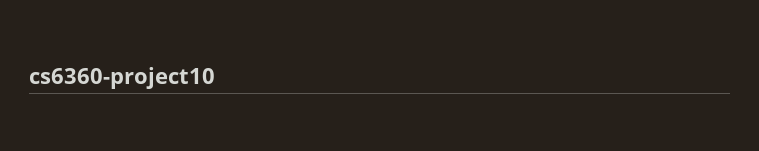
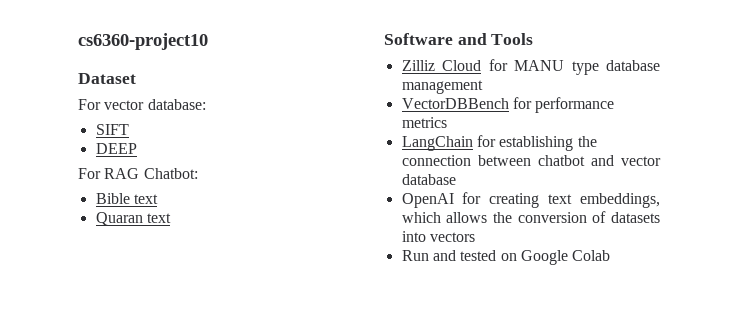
+ Dataset
+ For vector database:
+ SIFT
+ DEEP
+ For RAG Chatbot:
+ Bible text
+ Quaran text
+ Software and Tools
+ Zilliz Cloud for MANU type database management
+ VectorDBBench for performance metrics
+ LangChain for establishing the connection between chatbot and vector database
+ OpenAI for creating text embeddings, which allows the conversion of datasets into vectors
+ Run and tested on Google Colab

